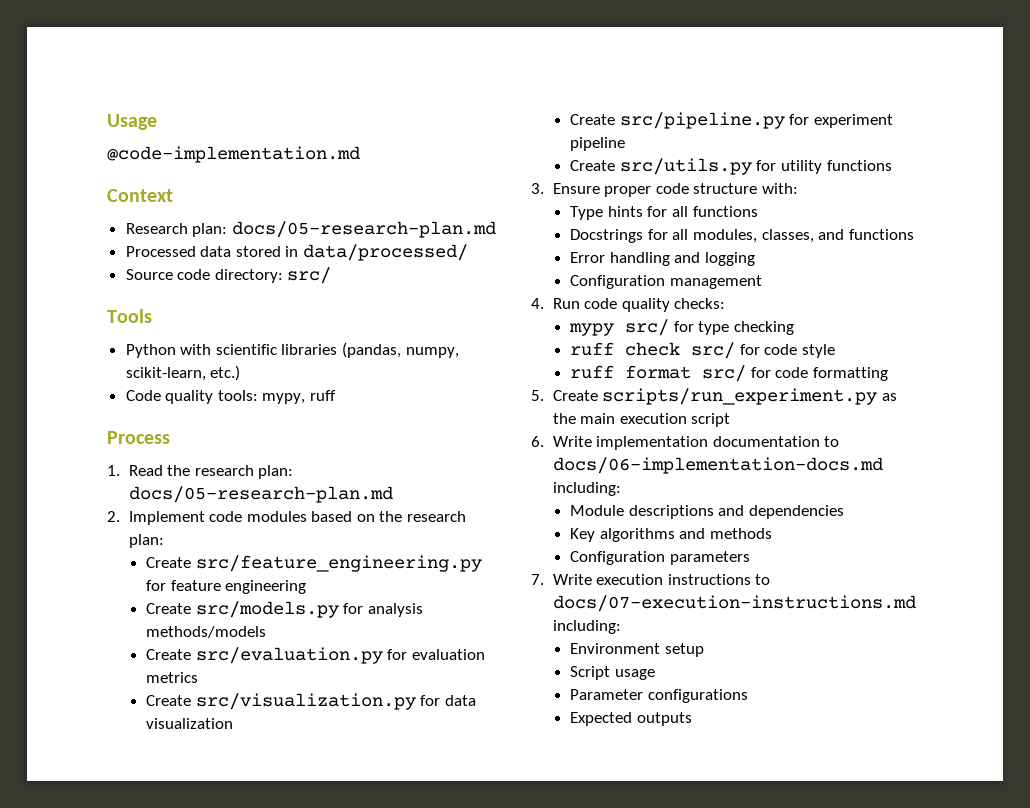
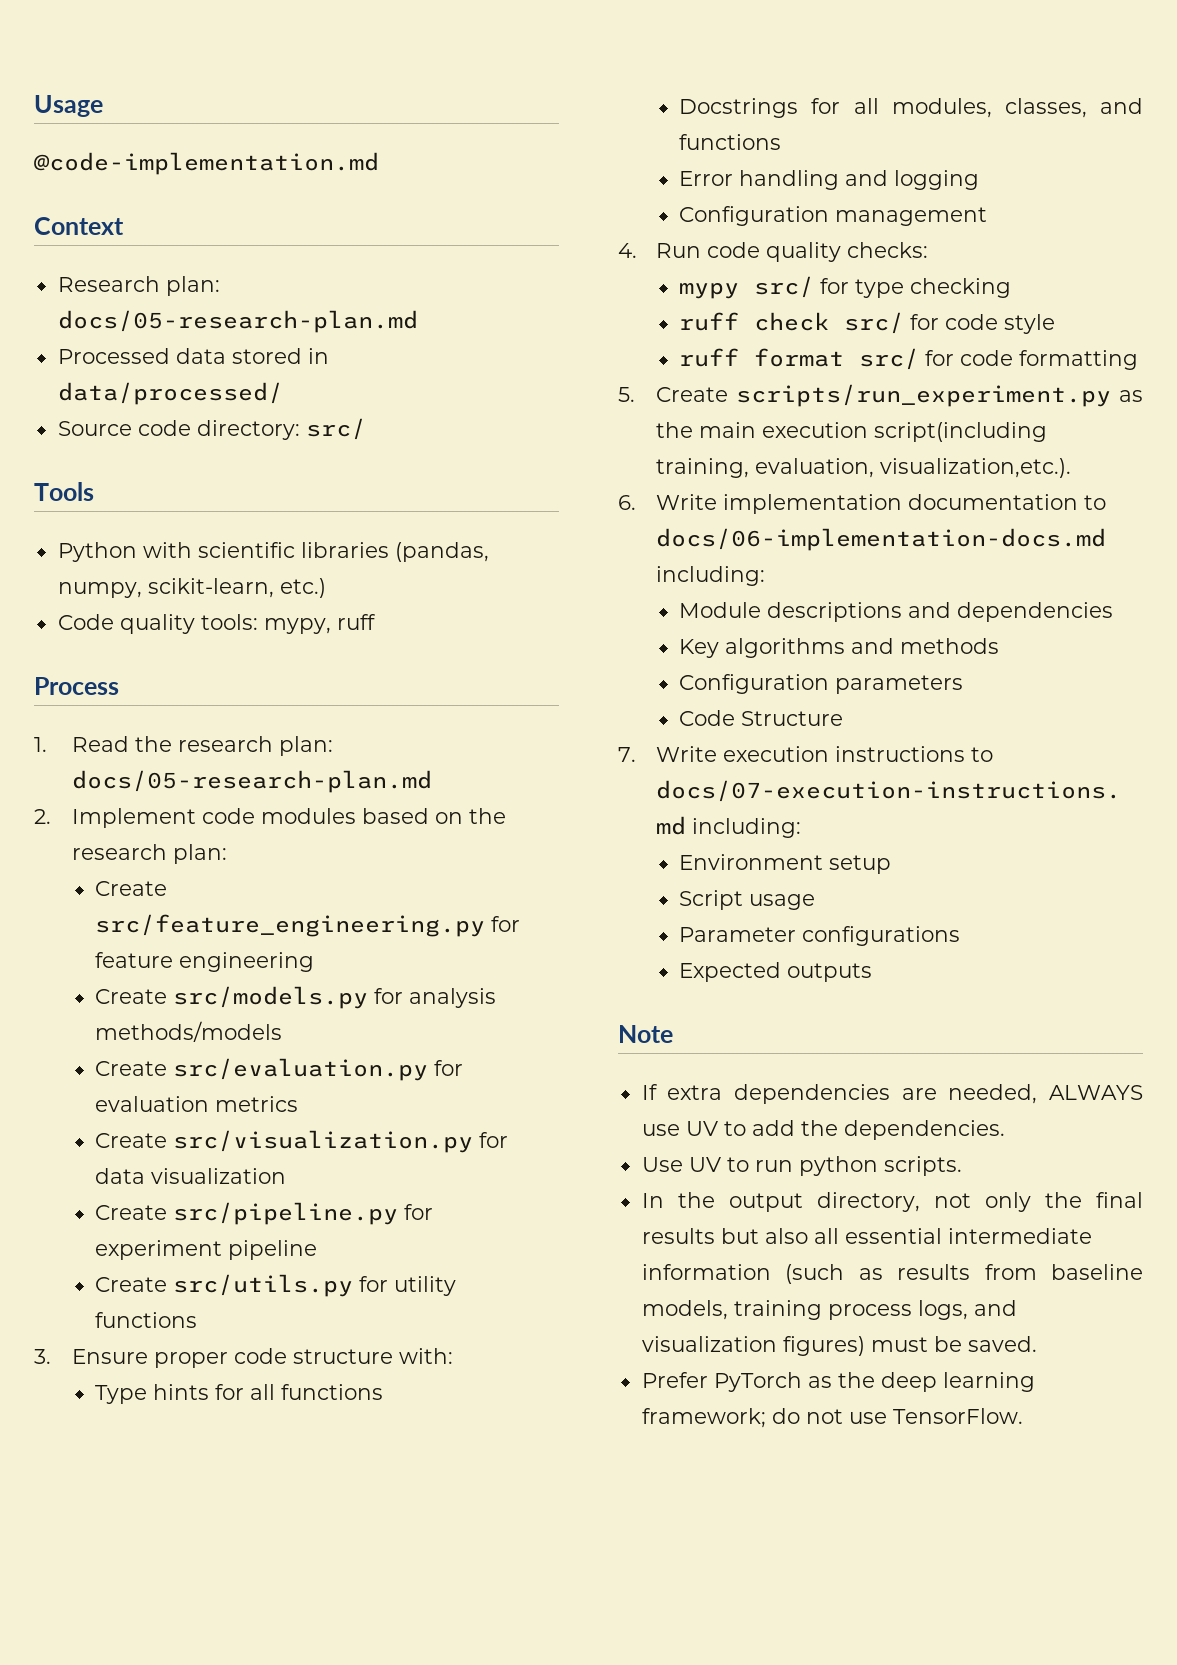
- 5. Create scripts/run_experiment.py as the main execution script
+ 5. Create scripts/run_experiment.py as the main execution script(including training, evaluation, visualization,etc.).
+ Code Structure
+ Note
+ If extra dependencies are needed, ALWAYS use UV to add the dependencies.
+ Use UV to run python scripts.
+ In the output directory, not only the final results but also all essential intermediate information (such as results from baseline models, training process logs, and visualization figures) must be saved.
+ Prefer PyTorch as the deep learning framework; do not use TensorFlow.

